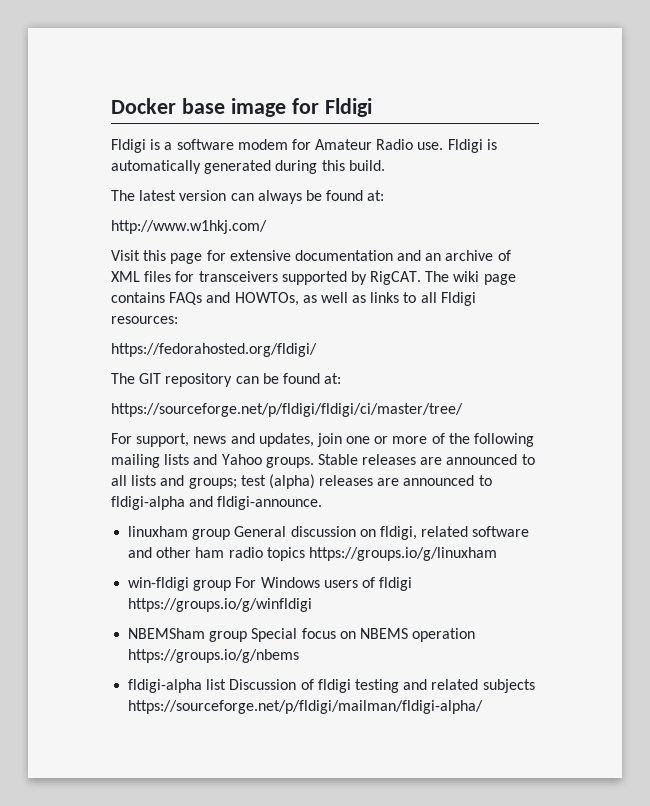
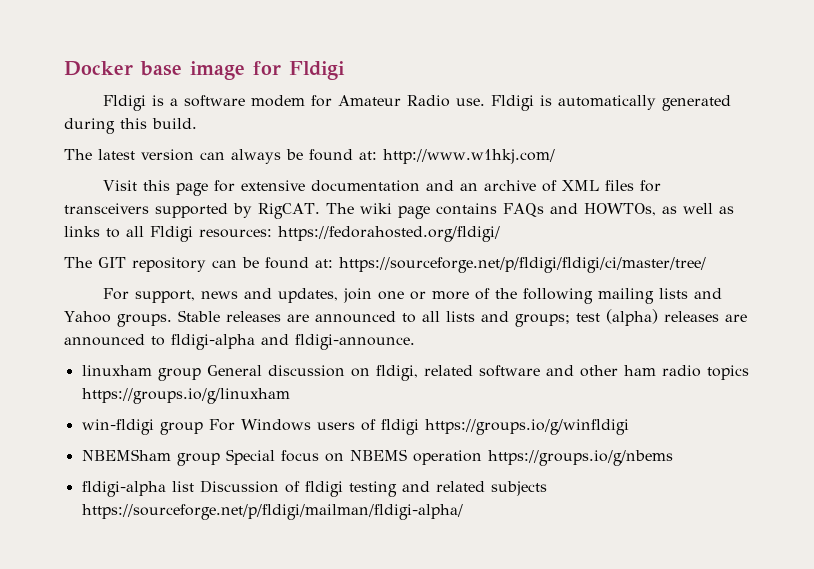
- The latest version can always be found at:
- http://www.w1hkj.com/
+ The latest version can always be found at: http://www.w1hkj.com/
- The wiki page contains FAQs and HOWTOs, as well as links to all Fldigi resources:
- https://fedorahosted.org/fldigi/
+ The wiki page contains FAQs and HOWTOs, as well as links to all Fldigi resources: https://fedorahosted.org/fldigi/
- The GIT repository can be found at:
- https://sourceforge.net/p/fldigi/fldigi/ci/master/tree/
+ The GIT repository can be found at: https://sourceforge.net/p/fldigi/fldigi/ci/master/tree/

